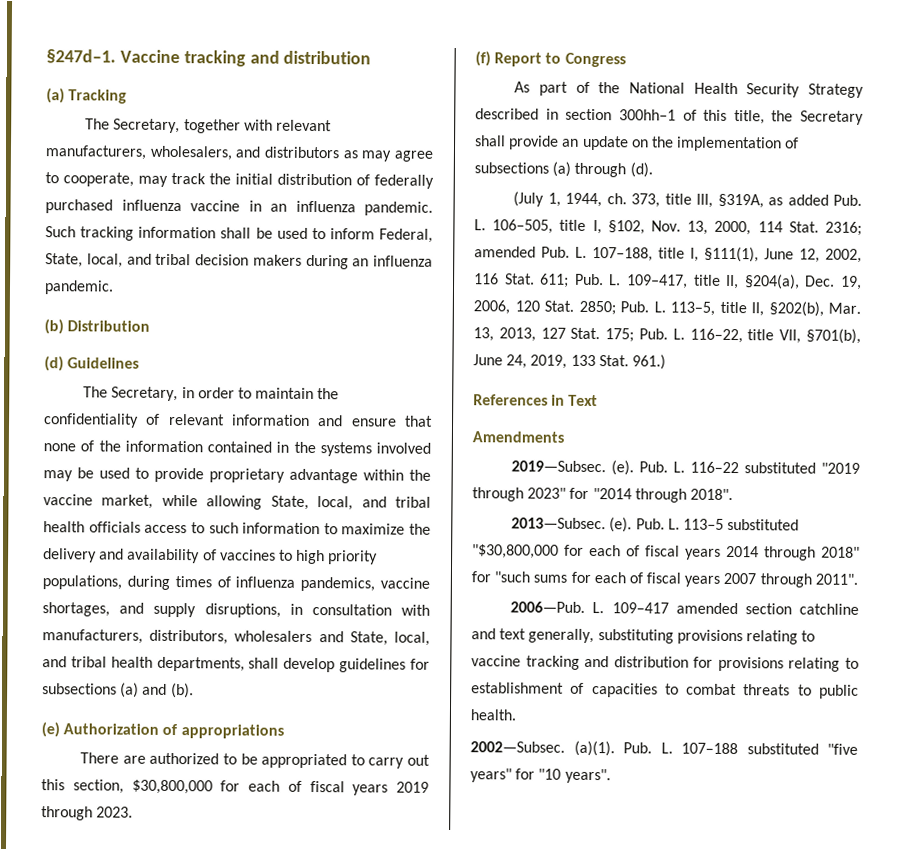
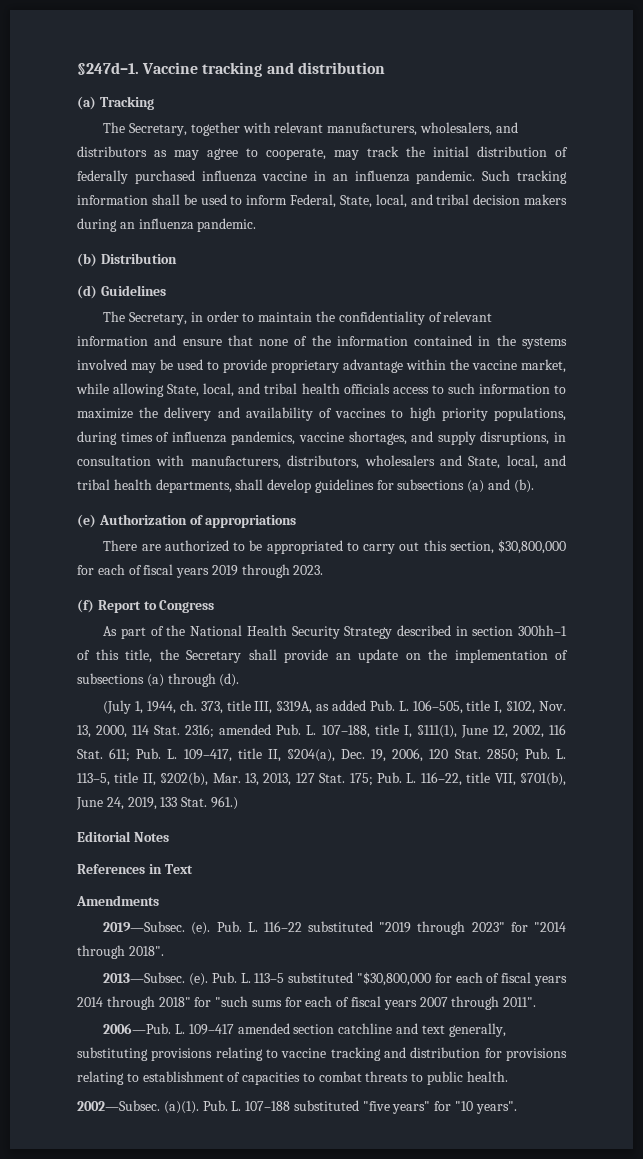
+ Editorial Notes

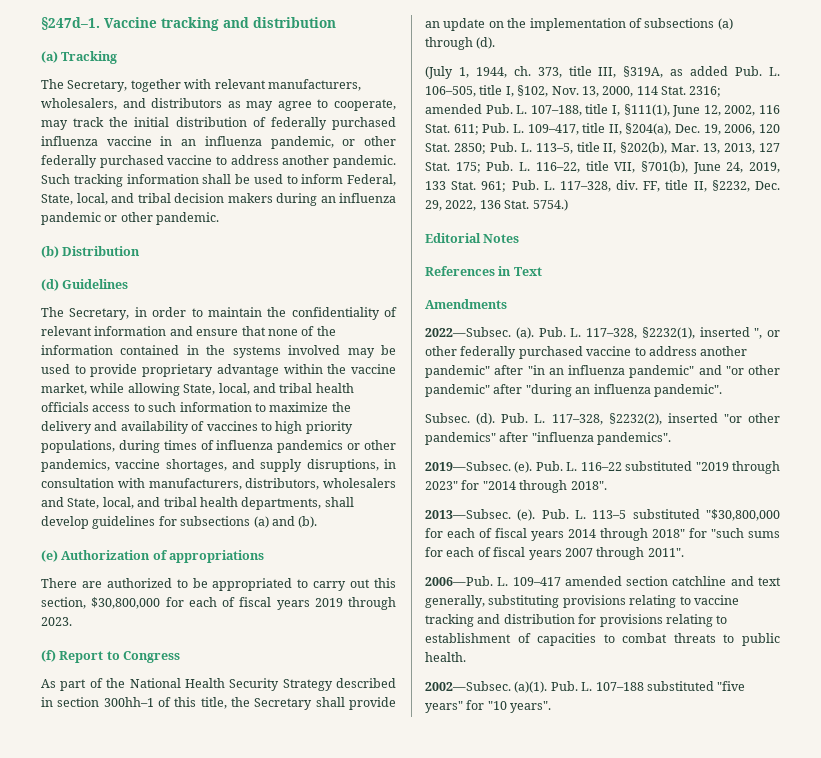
- The Secretary, together with relevant manufacturers, wholesalers, and distributors as may agree to cooperate, may track the initial distribution of federally purchased influenza vaccine in an influenza pandemic.
+ The Secretary, together with relevant manufacturers, wholesalers, and distributors as may agree to cooperate, may track the initial distribution of federally purchased influenza vaccine in an influenza pandemic, or other federally purchased vaccine to address another pandemic.
- Such tracking information shall be used to inform Federal, State, local, and tribal decision makers during an influenza pandemic.
+ Such tracking information shall be used to inform Federal, State, local, and tribal decision makers during an influenza pandemic or other pandemic.
- The Secretary, in order to maintain the confidentiality of relevant information and ensure that none of the information contained in the systems involved may be used to provide proprietary advantage within the vaccine market, while allowing State, local, and tribal health officials access to such information to maximize the delivery and availability of vaccines to high priority populations, during times of influenza pandemics, vaccine shortages, and supply disruptions, in consultation with manufacturers, distributors, wholesalers and State, local, and tribal health departments, shall develop guidelines for subsections (a) and (b).
+ The Secretary, in order to maintain the confidentiality of relevant information and ensure that none of the information contained in the systems involved may be used to provide proprietary advantage within the vaccine market, while allowing State, local, and tribal health officials access to such information to maximize the delivery and availability of vaccines to high priority populations, during times of influenza pandemics or other pandemics, vaccine shortages, and supply disruptions, in consultation with manufacturers, distributors, wholesalers and State, local, and tribal health departments, shall develop guidelines for subsections (a) and (b).
- 961.)
+ 961; Pub. L. 117–328, div. FF, title II, §2232, Dec. 29, 2022, 136 Stat. 5754.)
+ 2022—Subsec. (a). Pub. L. 117–328, §2232(1), inserted ", or other federally purchased vaccine to address another pandemic" after "in an influenza pandemic" and "or other pandemic" after "during an influenza pandemic".
+ Subsec. (d). Pub. L. 117–328, §2232(2), inserted "or other pandemics" after "influenza pandemics".

